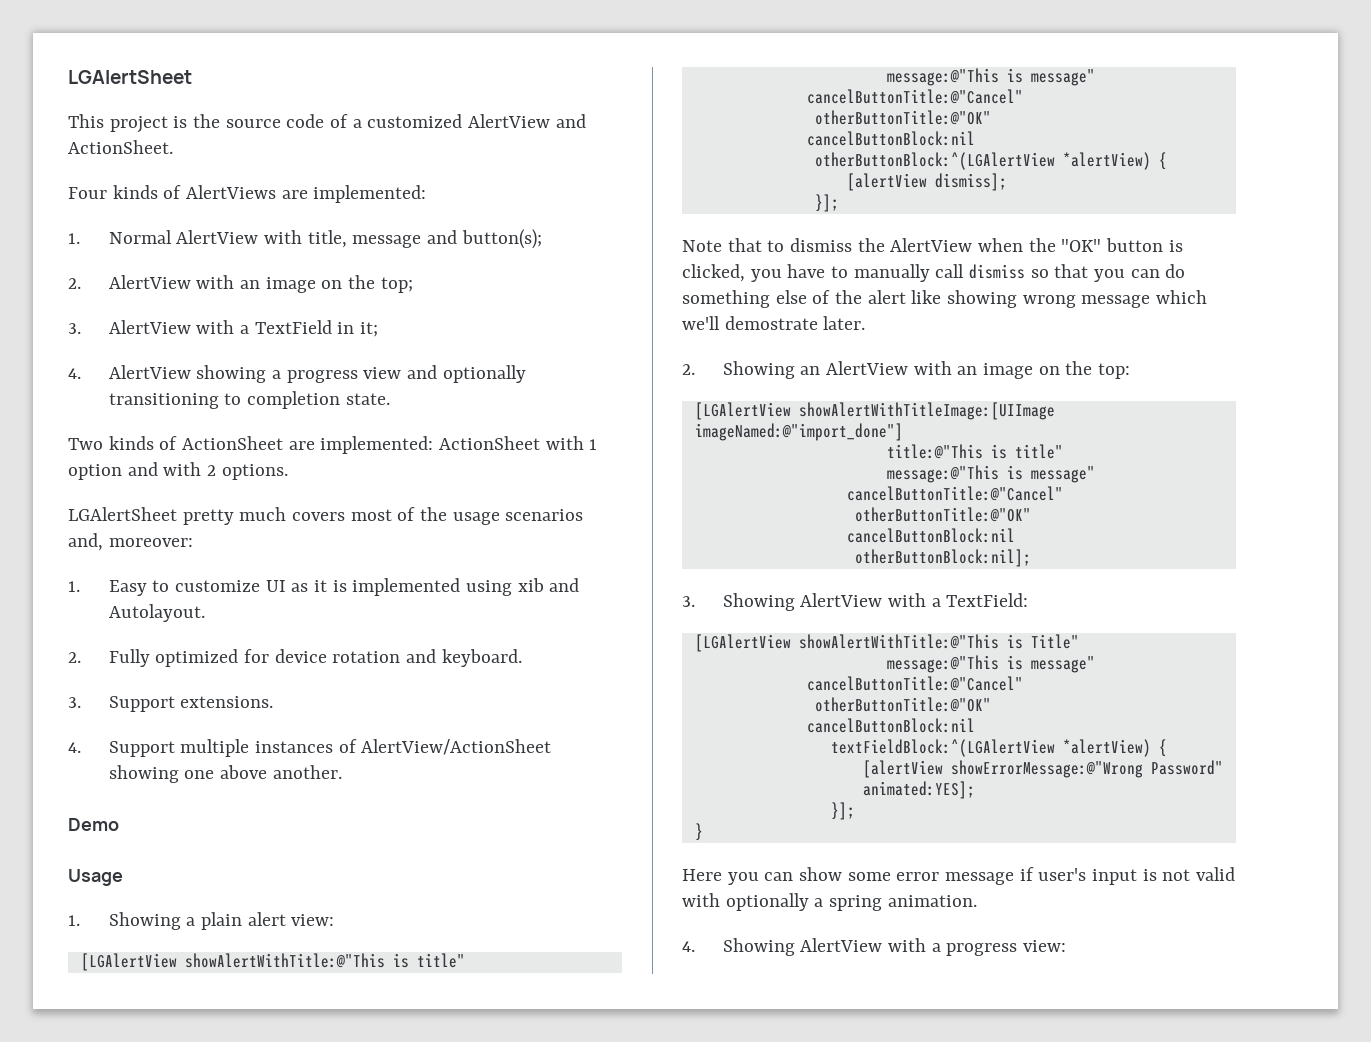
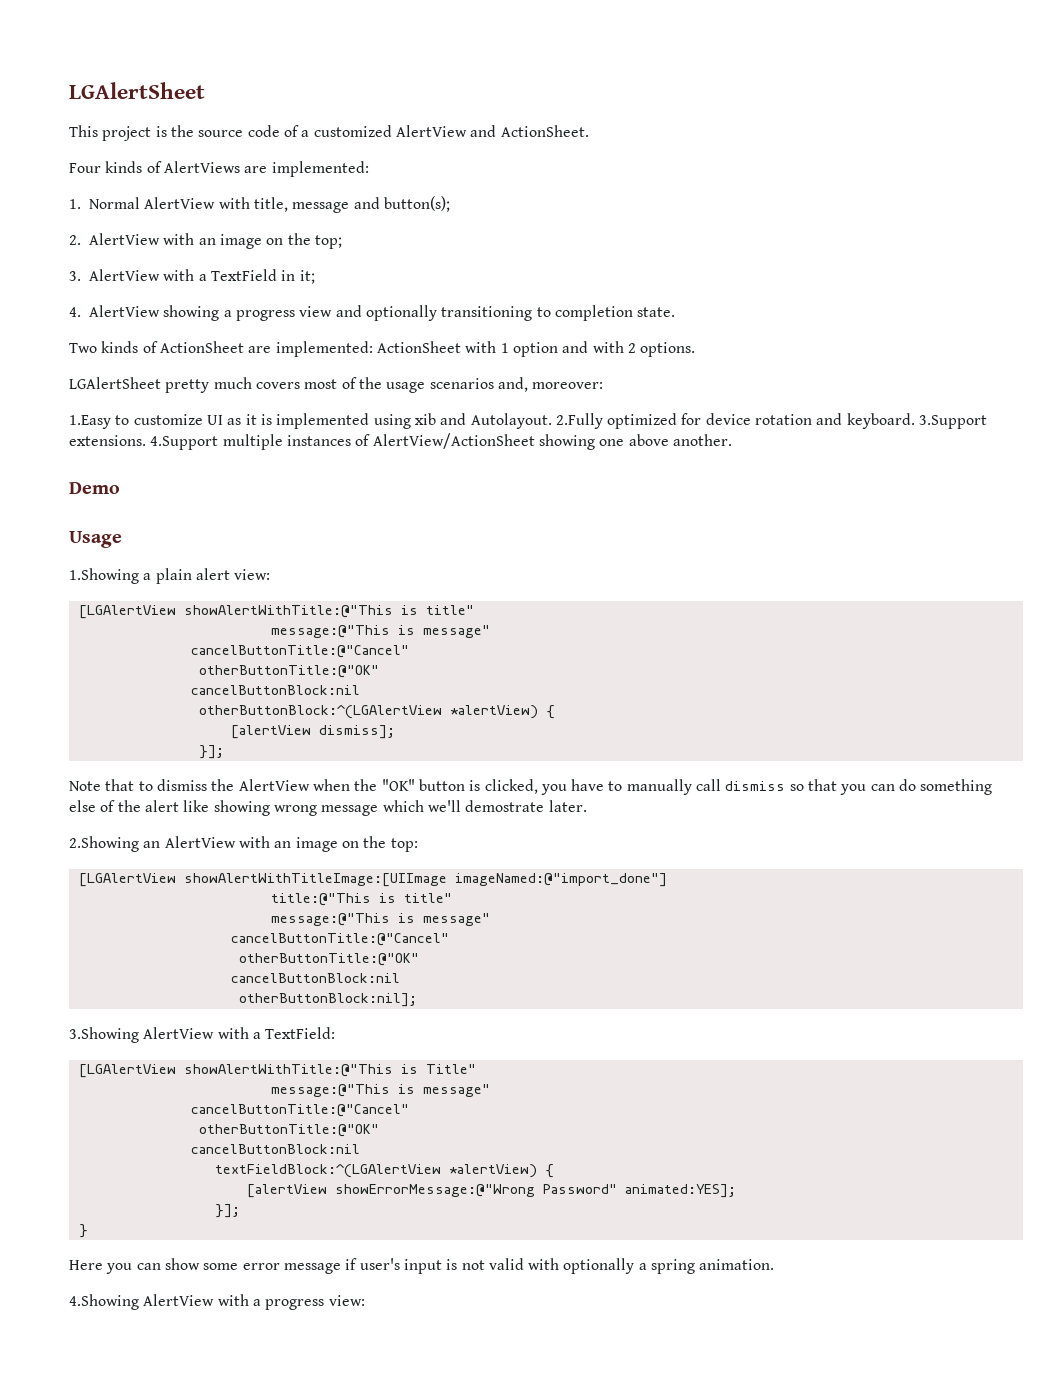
- 1. Easy to customize UI as it is implemented using xib and Autolayout.
- 2. Fully optimized for device rotation and keyboard.
- 3. Support extensions.
- 4. Support multiple instances of AlertView/ActionSheet showing one above another.
+ 1.Easy to customize UI as it is implemented using xib and Autolayout. 2.Fully optimized for device rotation and keyboard. 3.Support extensions. 4.Support multiple instances of AlertView/ActionSheet showing one above another.
- 1. Showing a plain alert view:
+ 1.Showing a plain alert view:
- 2. Showing an AlertView with an image on the top:
+ 2.Showing an AlertView with an image on the top:
- 3. Showing AlertView with a TextField:
+ 3.Showing AlertView with a TextField:
- 4. Showing AlertView with a progress view:
+ 4.Showing AlertView with a progress view:

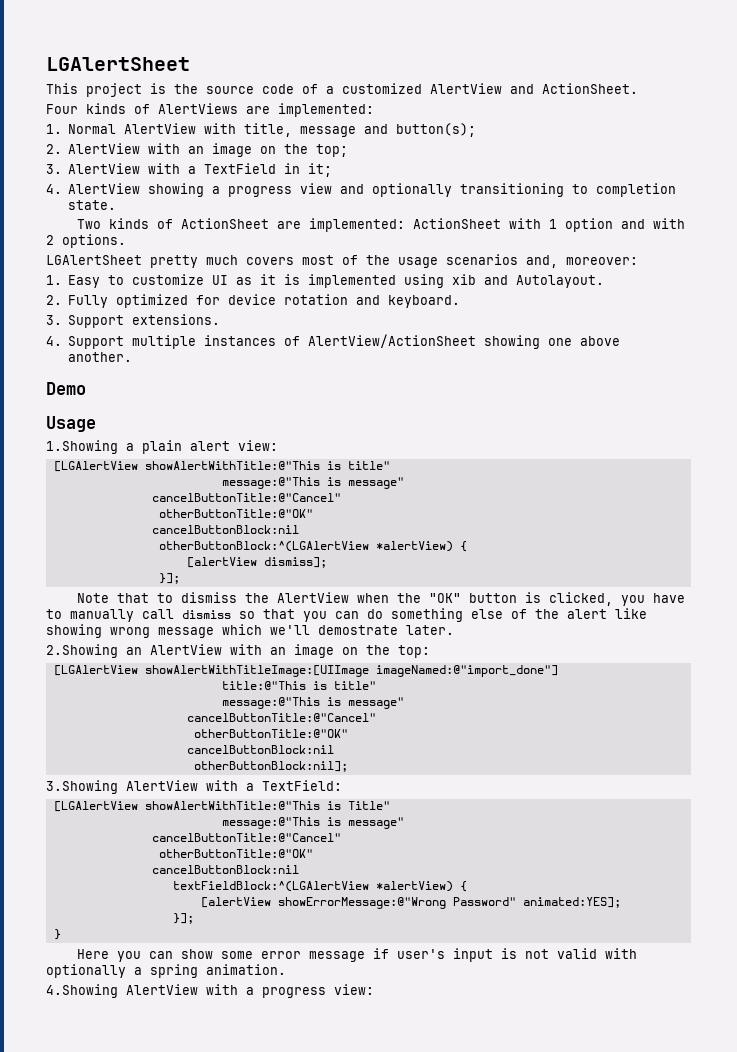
- 1.Easy to customize UI as it is implemented using xib and Autolayout. 2.Fully optimized for device rotation and keyboard. 3.Support extensions. 4.Support multiple instances of AlertView/ActionSheet showing one above another.
+ 1. Easy to customize UI as it is implemented using xib and Autolayout.
+ 2. Fully optimized for device rotation and keyboard.
+ 3. Support extensions.
+ 4. Support multiple instances of AlertView/ActionSheet showing one above another.

